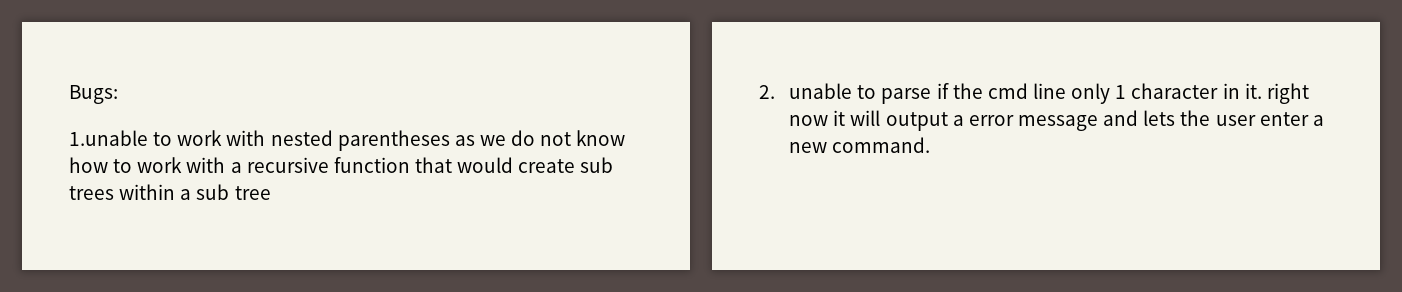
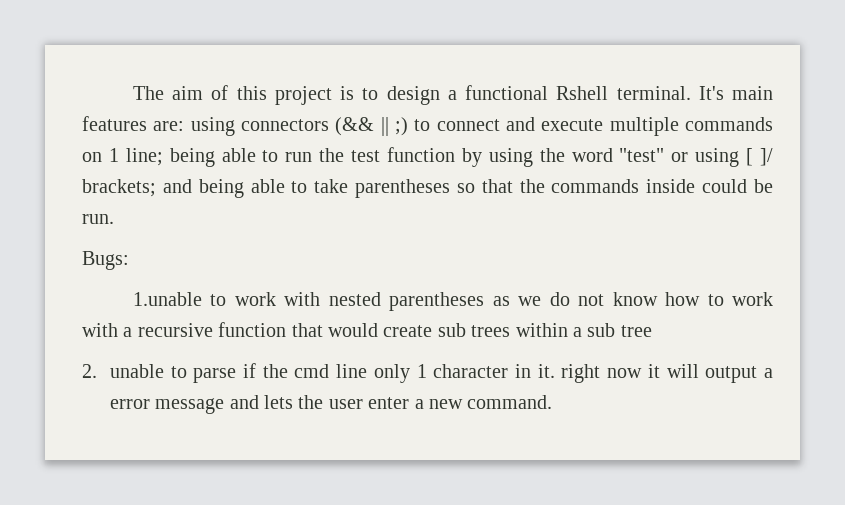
+ The aim of this project is to design a functional Rshell terminal. It's main features are: using connectors (&& || ;) to connect and execute multiple commands on 1 line; being able to run the test function by using the word "test" or using [ ]/ brackets; and being able to take parentheses so that the commands inside could be run.

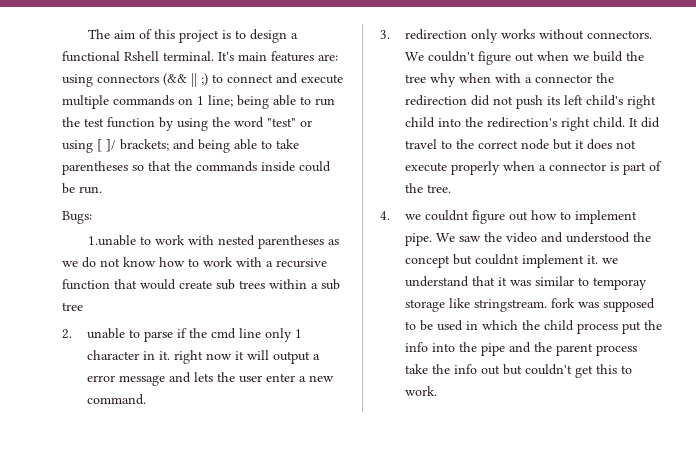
+ 3. redirection only works without connectors. We couldn't figure out when we build the tree why when with a connector the redirection did not push its left child's right child into the redirection's right child. It did travel to the correct node but it does not execute properly when a connector is part of the tree.
+ 4. we couldnt figure out how to implement pipe. We saw the video and understood the concept but couldnt implement it. we understand that it was similar to temporay storage like stringstream. fork was supposed to be used in which the child process put the info into the pipe and the parent process take the info out but couldn't get this to work.

